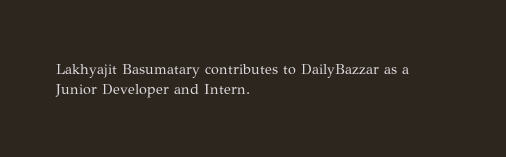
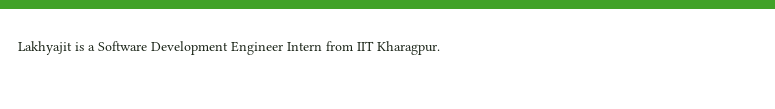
- Lakhyajit Basumatary contributes to DailyBazzar as a Junior Developer and Intern.
+ Lakhyajit is a Software Development Engineer Intern from IIT Kharagpur.

